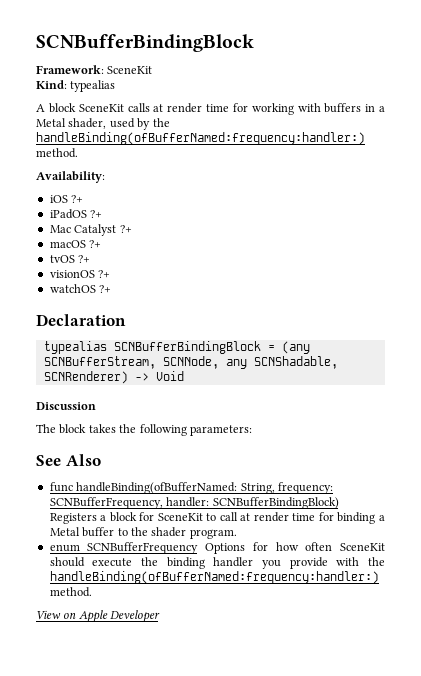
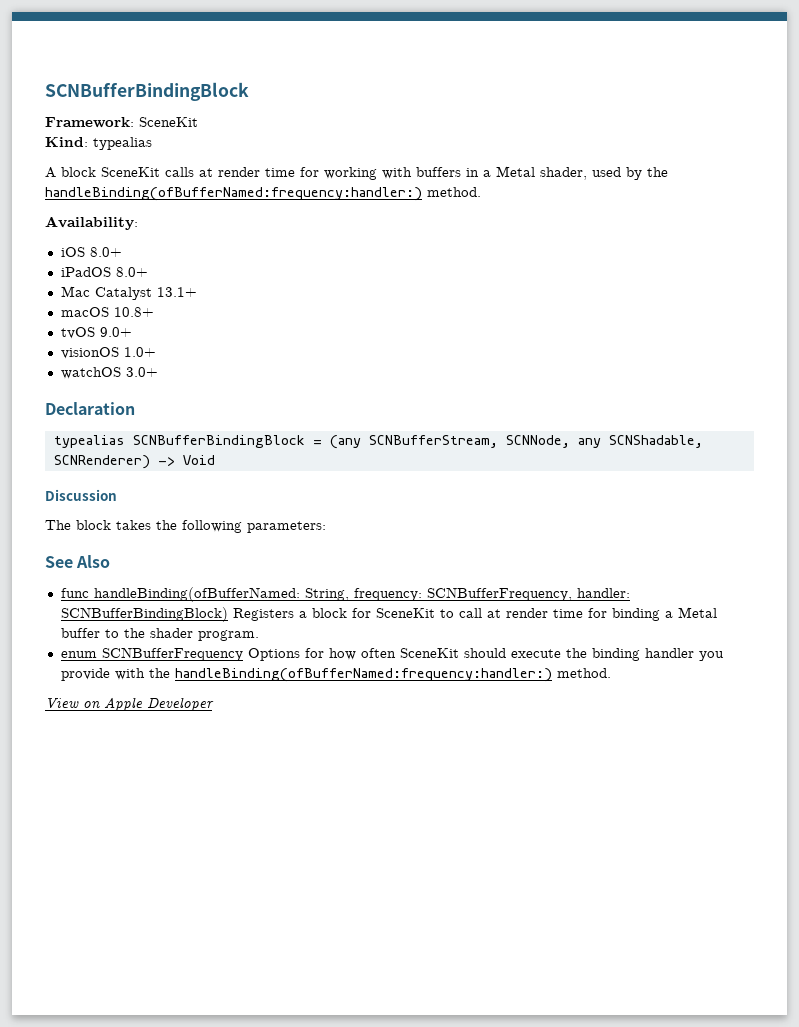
- iOS ?+
+ iOS 8.0+
- iPadOS ?+
+ iPadOS 8.0+
- Mac Catalyst ?+
+ Mac Catalyst 13.1+
- macOS ?+
+ macOS 10.8+
- tvOS ?+
+ tvOS 9.0+
- visionOS ?+
+ visionOS 1.0+
- watchOS ?+
+ watchOS 3.0+

